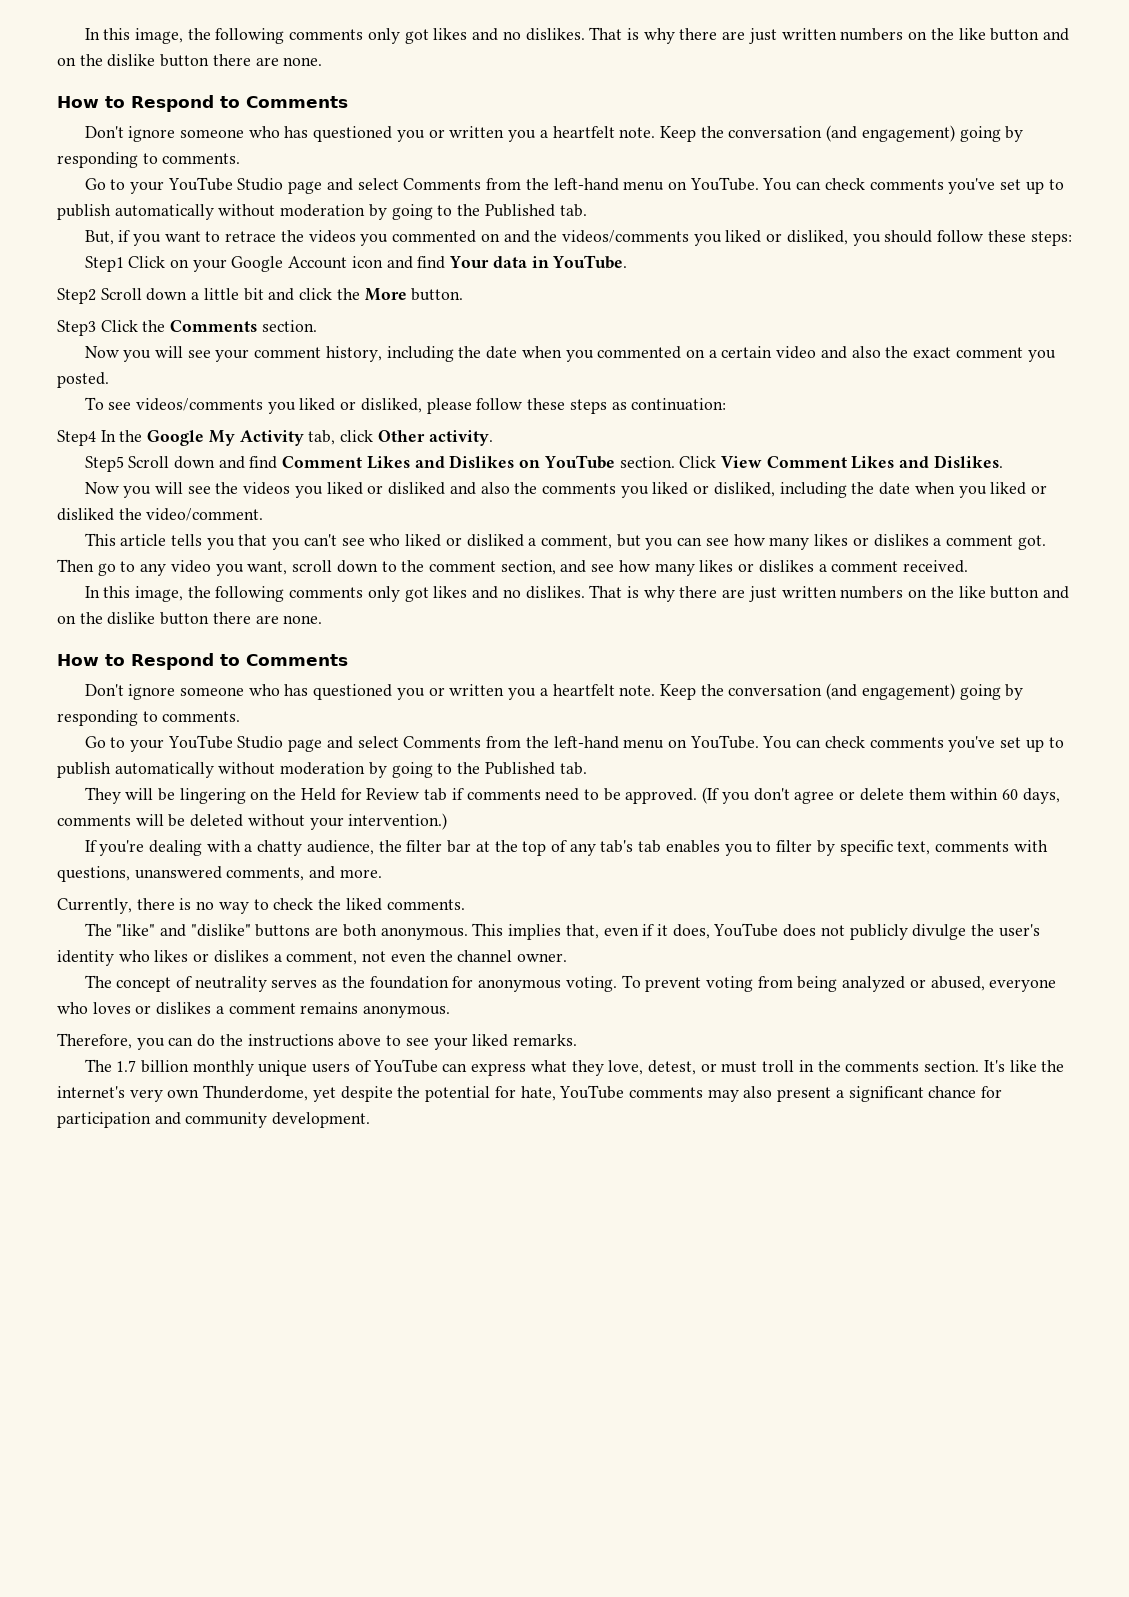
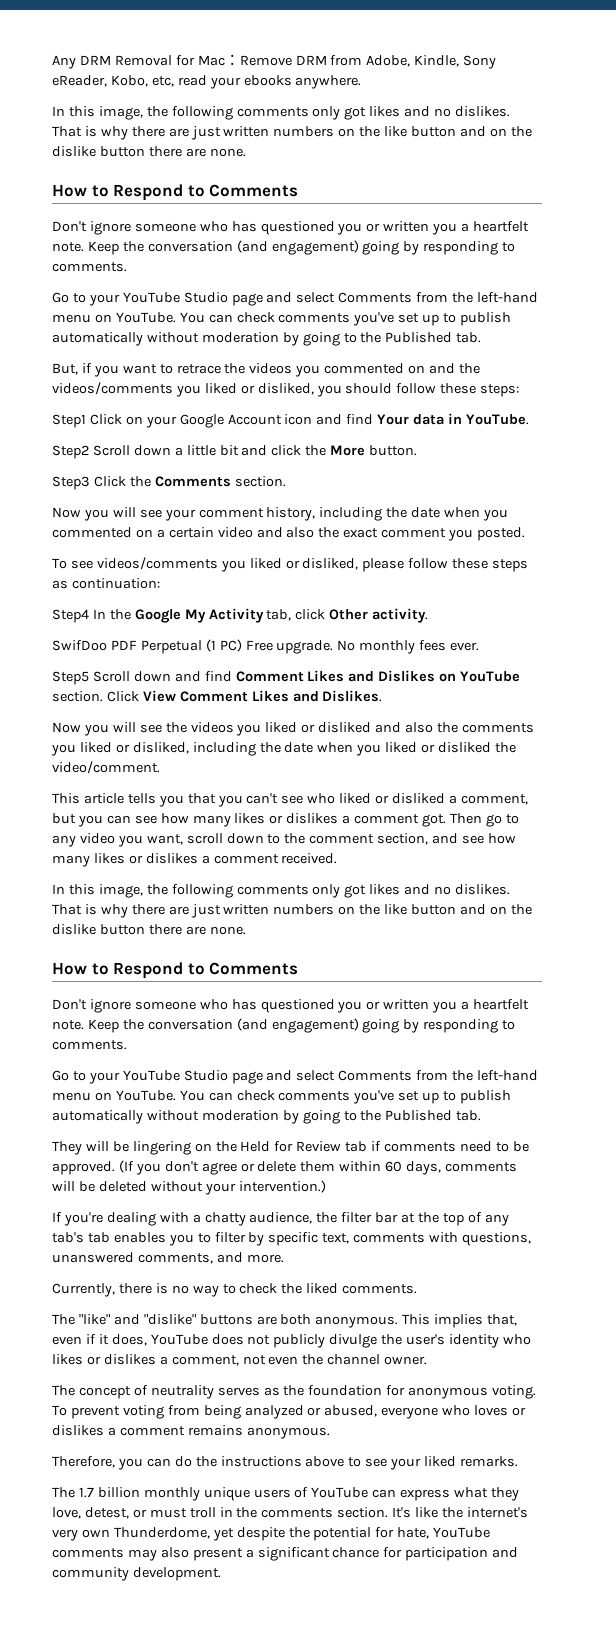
+ Any DRM Removal for Mac：Remove DRM from Adobe, Kindle, Sony eReader, Kobo, etc, read your ebooks anywhere.
+ SwifDoo PDF Perpetual (1 PC) Free upgrade. No monthly fees ever.

